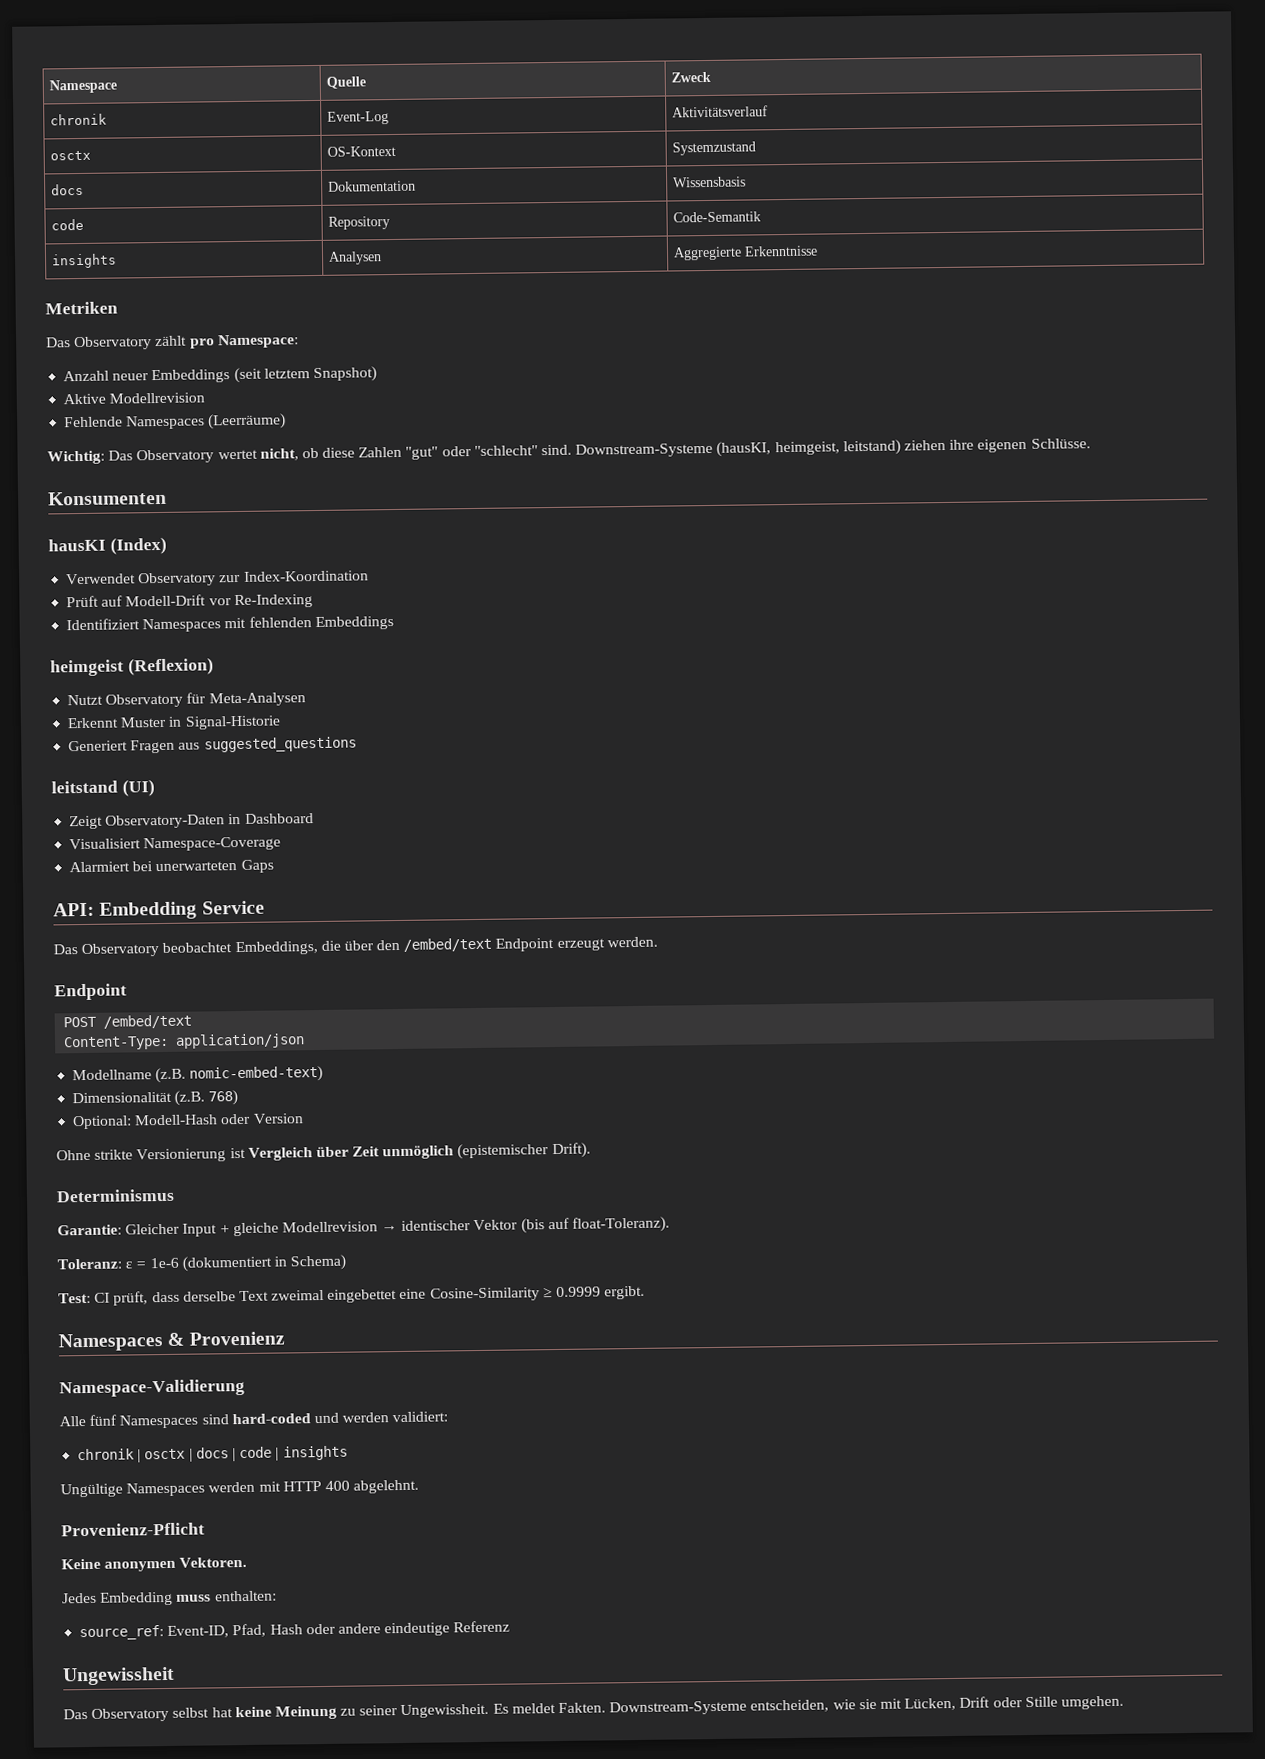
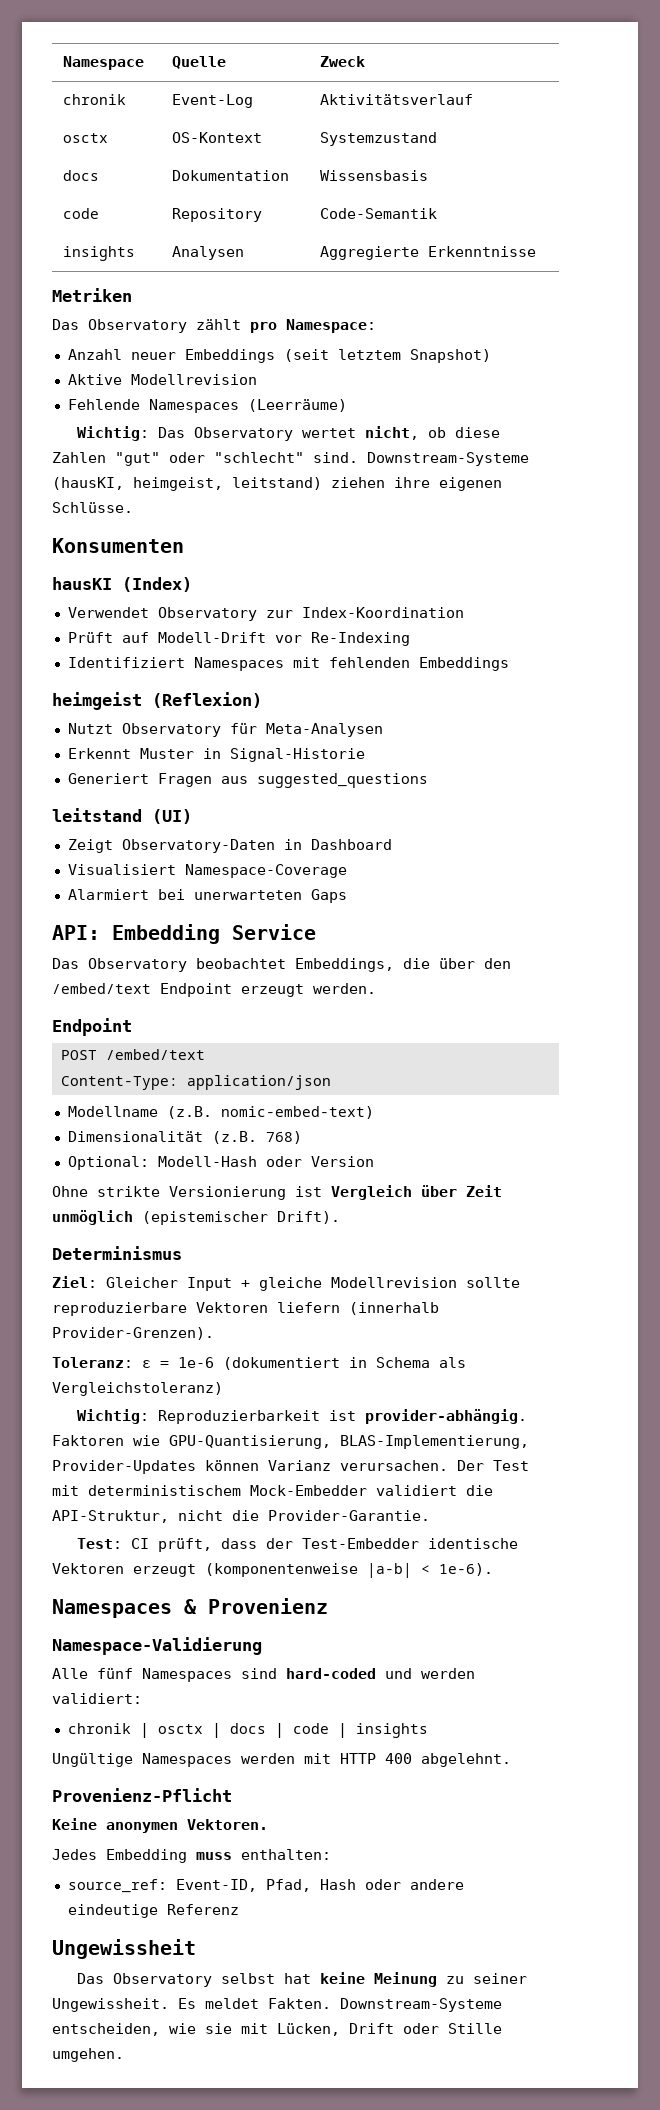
- Garantie: Gleicher Input + gleiche Modellrevision → identischer Vektor (bis auf float-Toleranz).
+ Ziel: Gleicher Input + gleiche Modellrevision sollte reproduzierbare Vektoren liefern (innerhalb Provider-Grenzen).
- Toleranz: ε = 1e-6 (dokumentiert in Schema)
- Test: CI prüft, dass derselbe Text zweimal eingebettet eine Cosine-Similarity ≥ 0.9999 ergibt.
+ Toleranz: ε = 1e-6 (dokumentiert in Schema als Vergleichstoleranz)
+ Wichtig: Reproduzierbarkeit ist provider-abhängig. Faktoren wie GPU-Quantisierung, BLAS-Implementierung, Provider-Updates können Varianz verursachen. Der Test mit deterministischem Mock-Embedder validiert die API-Struktur, nicht die Provider-Garantie.
+ Test: CI prüft, dass der Test-Embedder identische Vektoren erzeugt (komponentenweise |a-b| < 1e-6).

